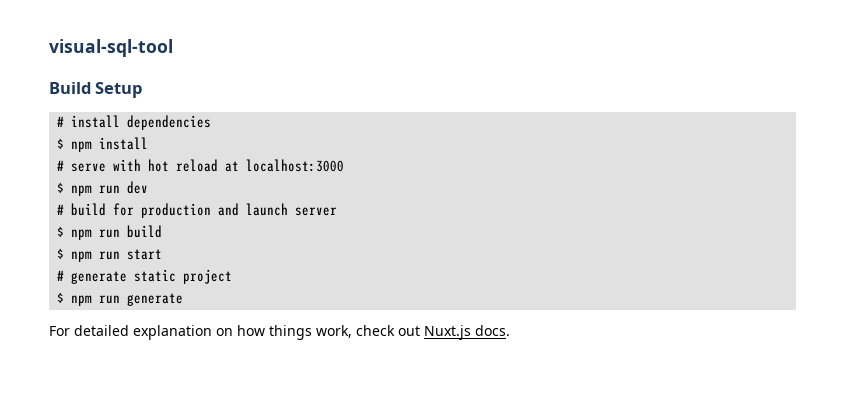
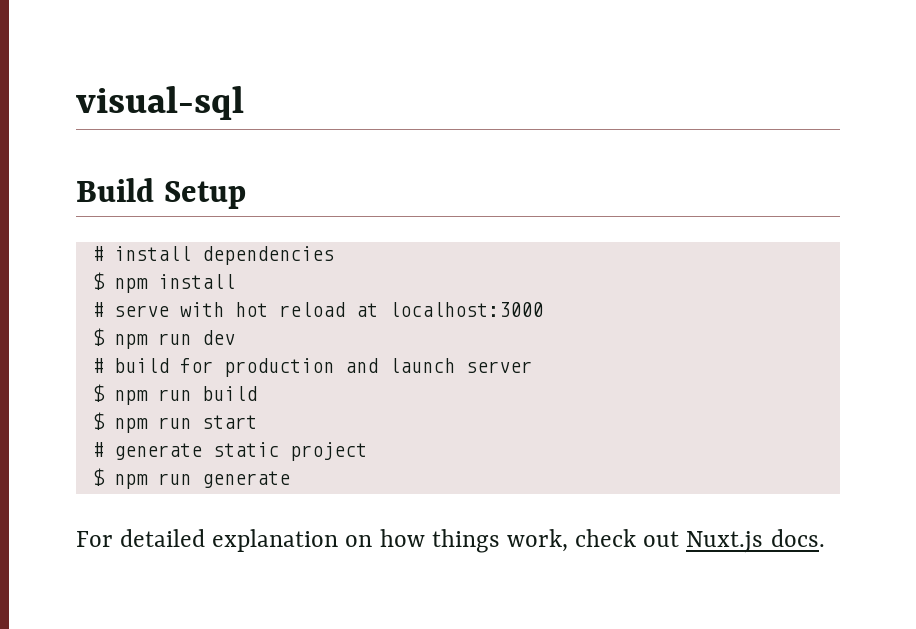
- visual-sql-tool
+ visual-sql

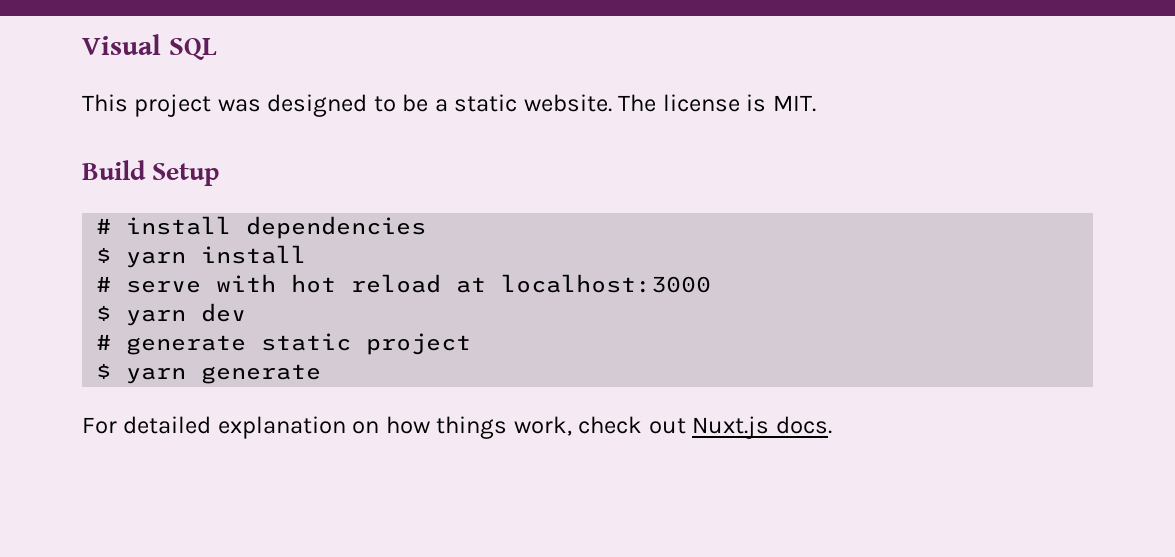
- visual-sql
+ Visual SQL
+ This project was designed to be a static website. The license is MIT.
- $ npm install
+ $ yarn install
- $ npm run dev
+ $ yarn dev
- # build for production and launch server
- $ npm run build
- $ npm run start
- $ npm run generate
+ $ yarn generate

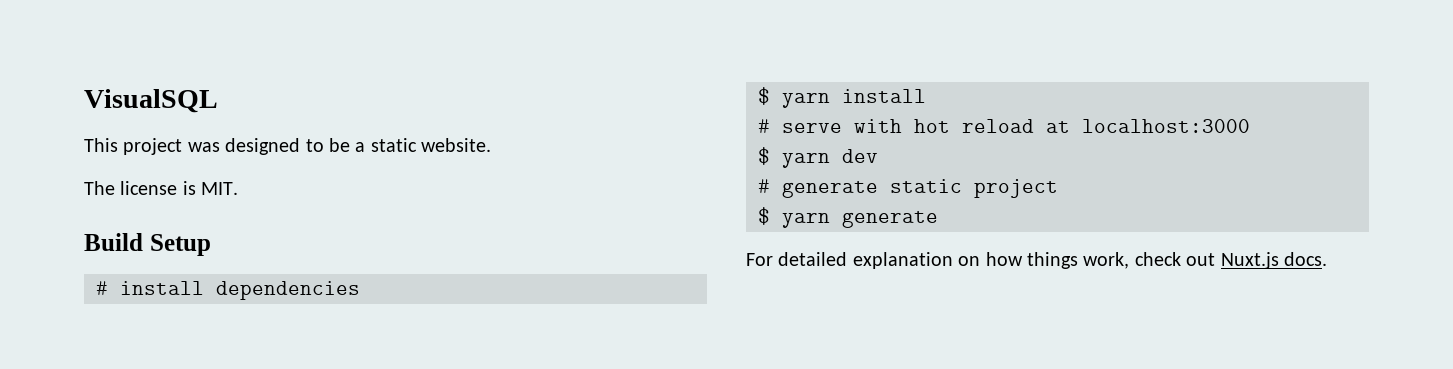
- Visual SQL
+ VisualSQL
- This project was designed to be a static website. The license is MIT.
+ This project was designed to be a static website.
+ The license is MIT.

